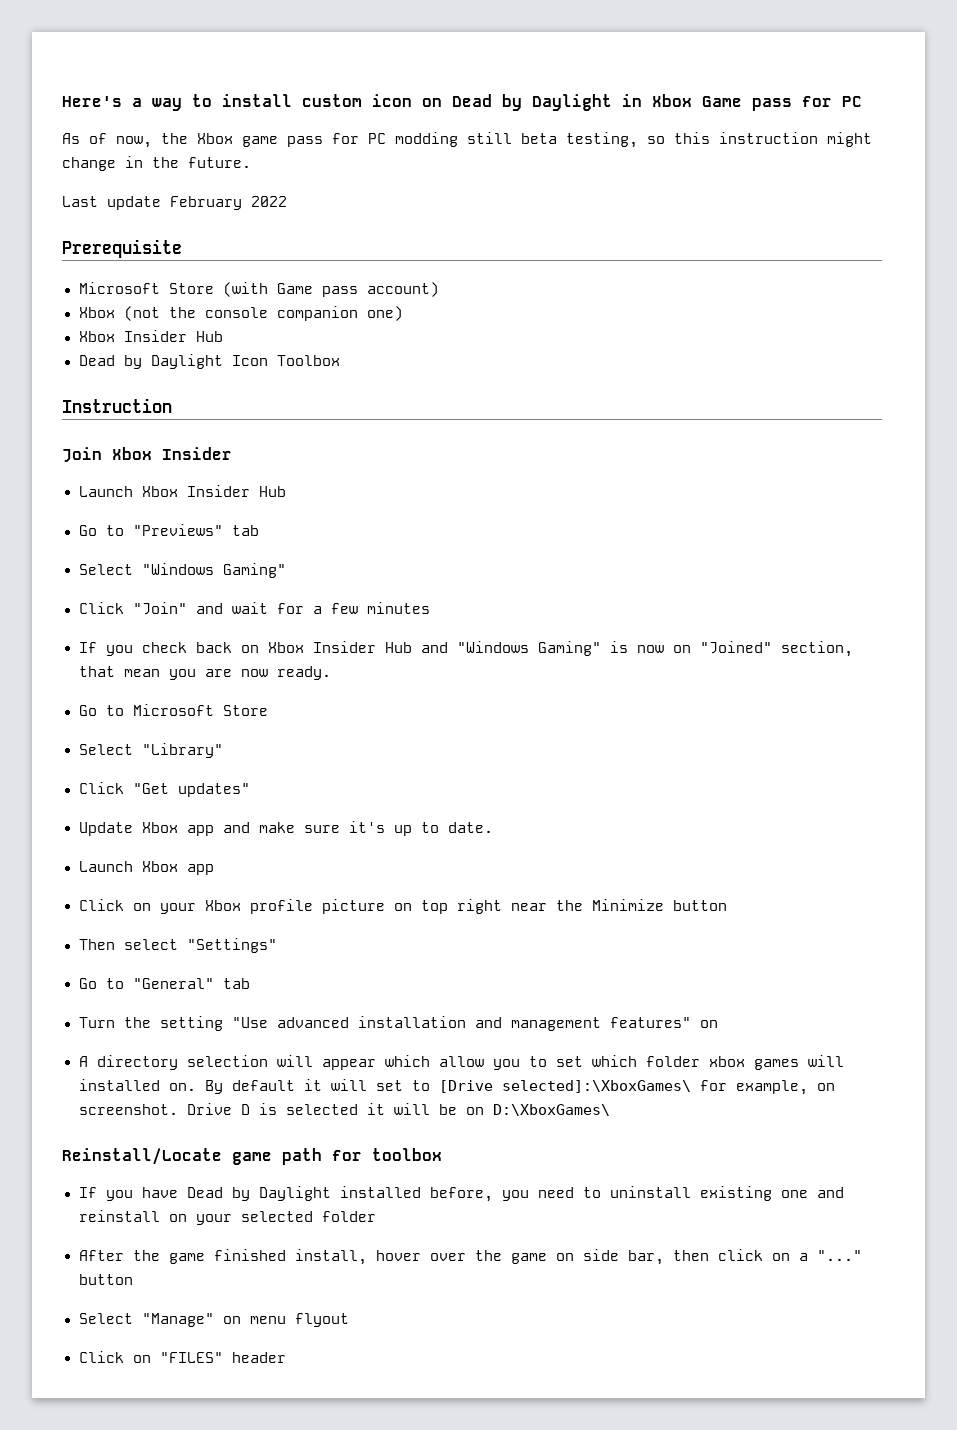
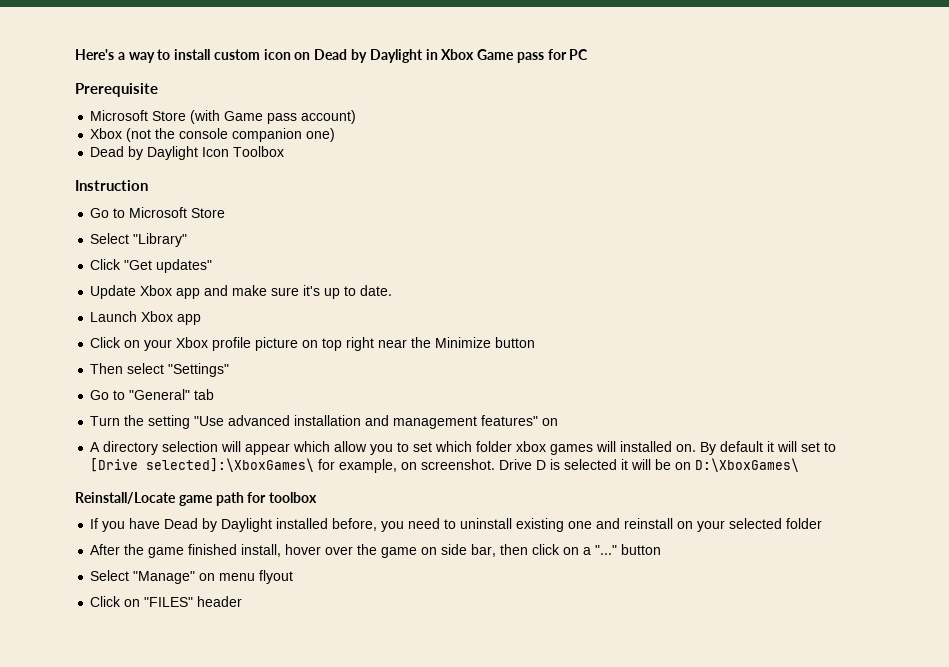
- As of now, the Xbox game pass for PC modding still beta testing, so this instruction might change in the future.
- Last update February 2022
  Xbox (not the console companion one)
- Xbox Insider Hub
- Join Xbox Insider
- Launch Xbox Insider Hub
- Go to "Previews" tab
- Select "Windows Gaming"
- Click "Join" and wait for a few minutes
- If you check back on Xbox Insider Hub and "Windows Gaming" is now on "Joined" section, that mean you are now ready.

